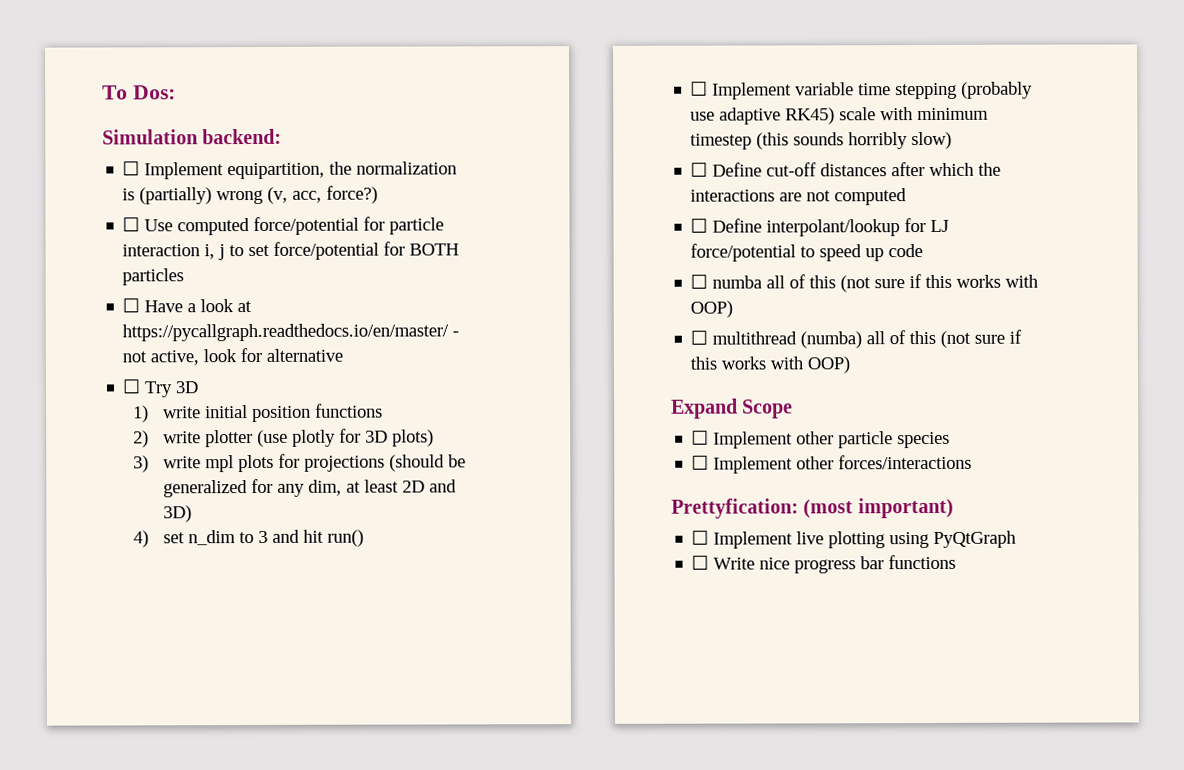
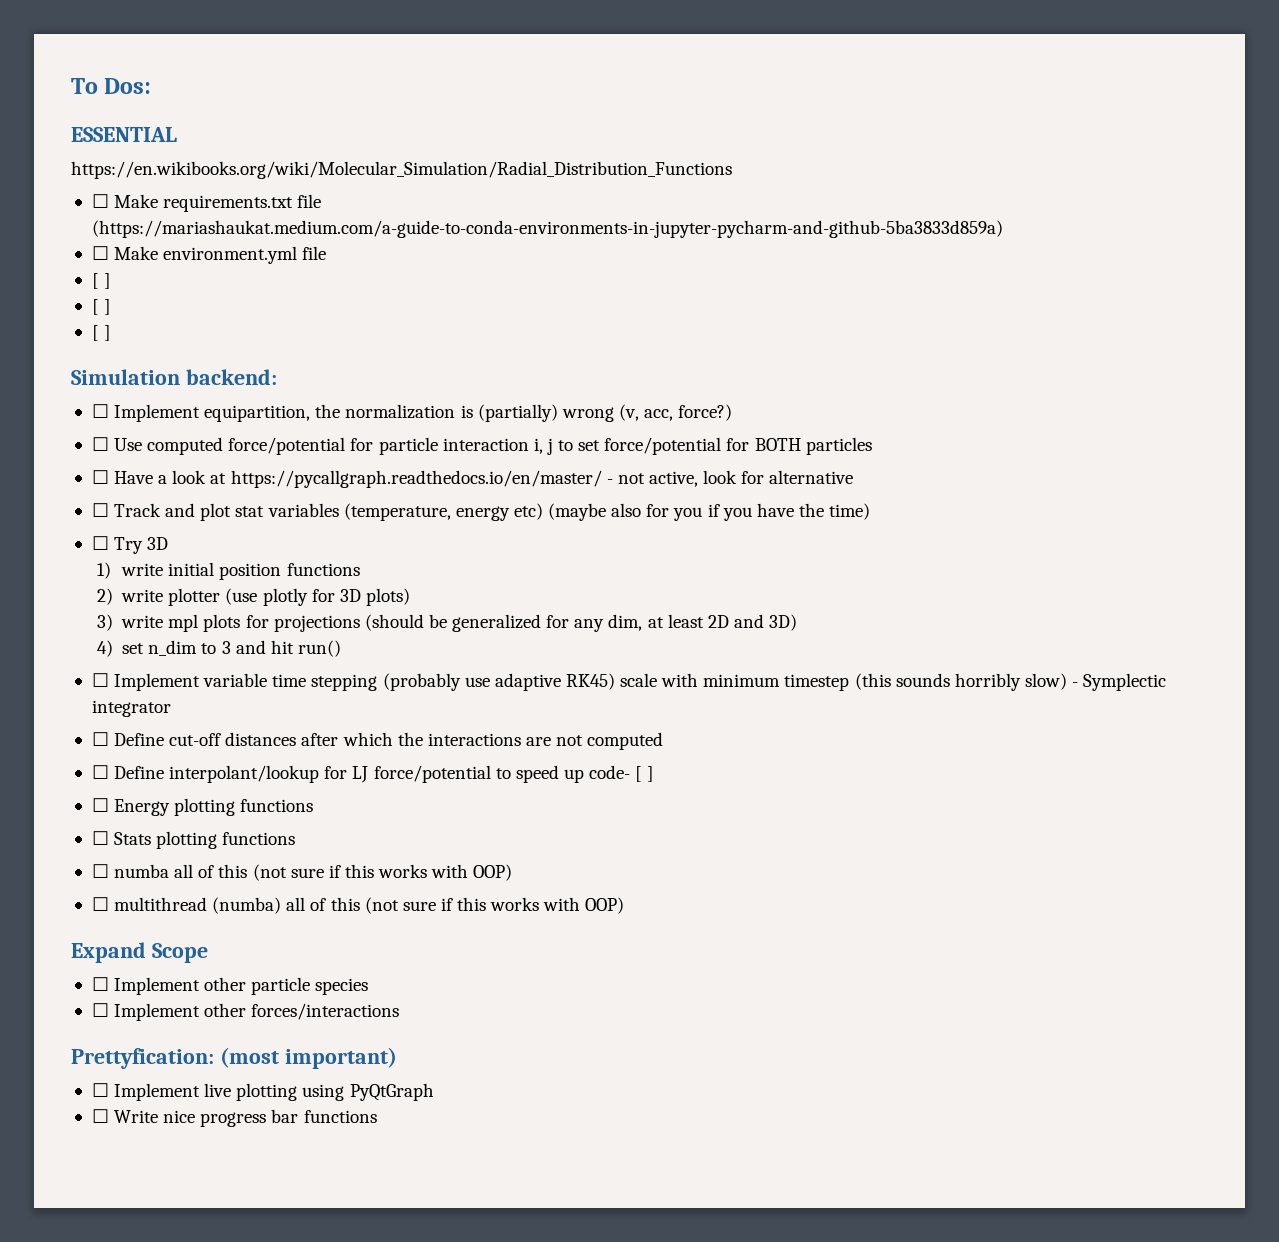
+ ESSENTIAL
+ https://en.wikibooks.org/wiki/Molecular_Simulation/Radial_Distribution_Functions
+ ☐ Make requirements.txt file (https://mariashaukat.medium.com/a-guide-to-conda-environments-in-jupyter-pycharm-and-github-5ba3833d859a)
+ ☐ Make environment.yml file
+ [ ]
+ [ ]
+ [ ]
+ ☐ Track and plot stat variables (temperature, energy etc) (maybe also for you if you have the time)
- ☐ Implement variable time stepping (probably use adaptive RK45) scale with minimum timestep (this sounds horribly slow)
+ ☐ Implement variable time stepping (probably use adaptive RK45) scale with minimum timestep (this sounds horribly slow) - Symplectic integrator
- ☐ Define interpolant/lookup for LJ force/potential to speed up code
+ ☐ Define interpolant/lookup for LJ force/potential to speed up code- [ ]
+ ☐ Energy plotting functions
+ ☐ Stats plotting functions

